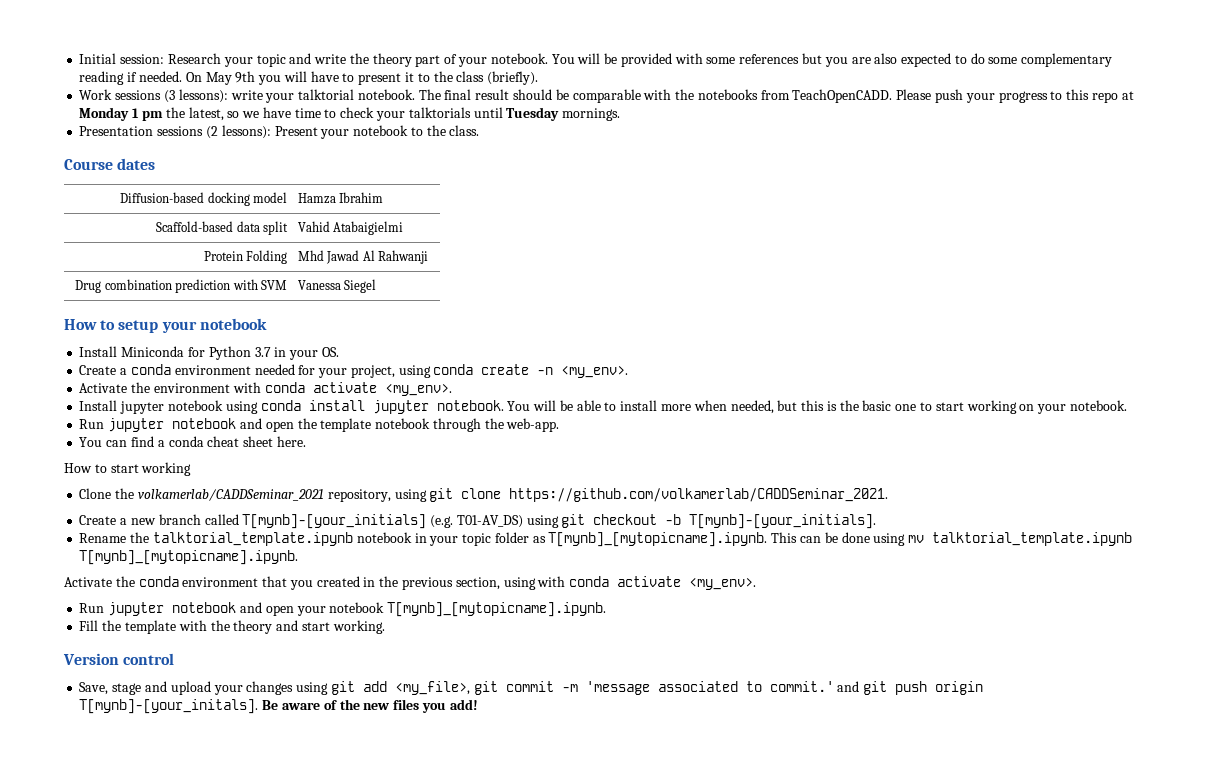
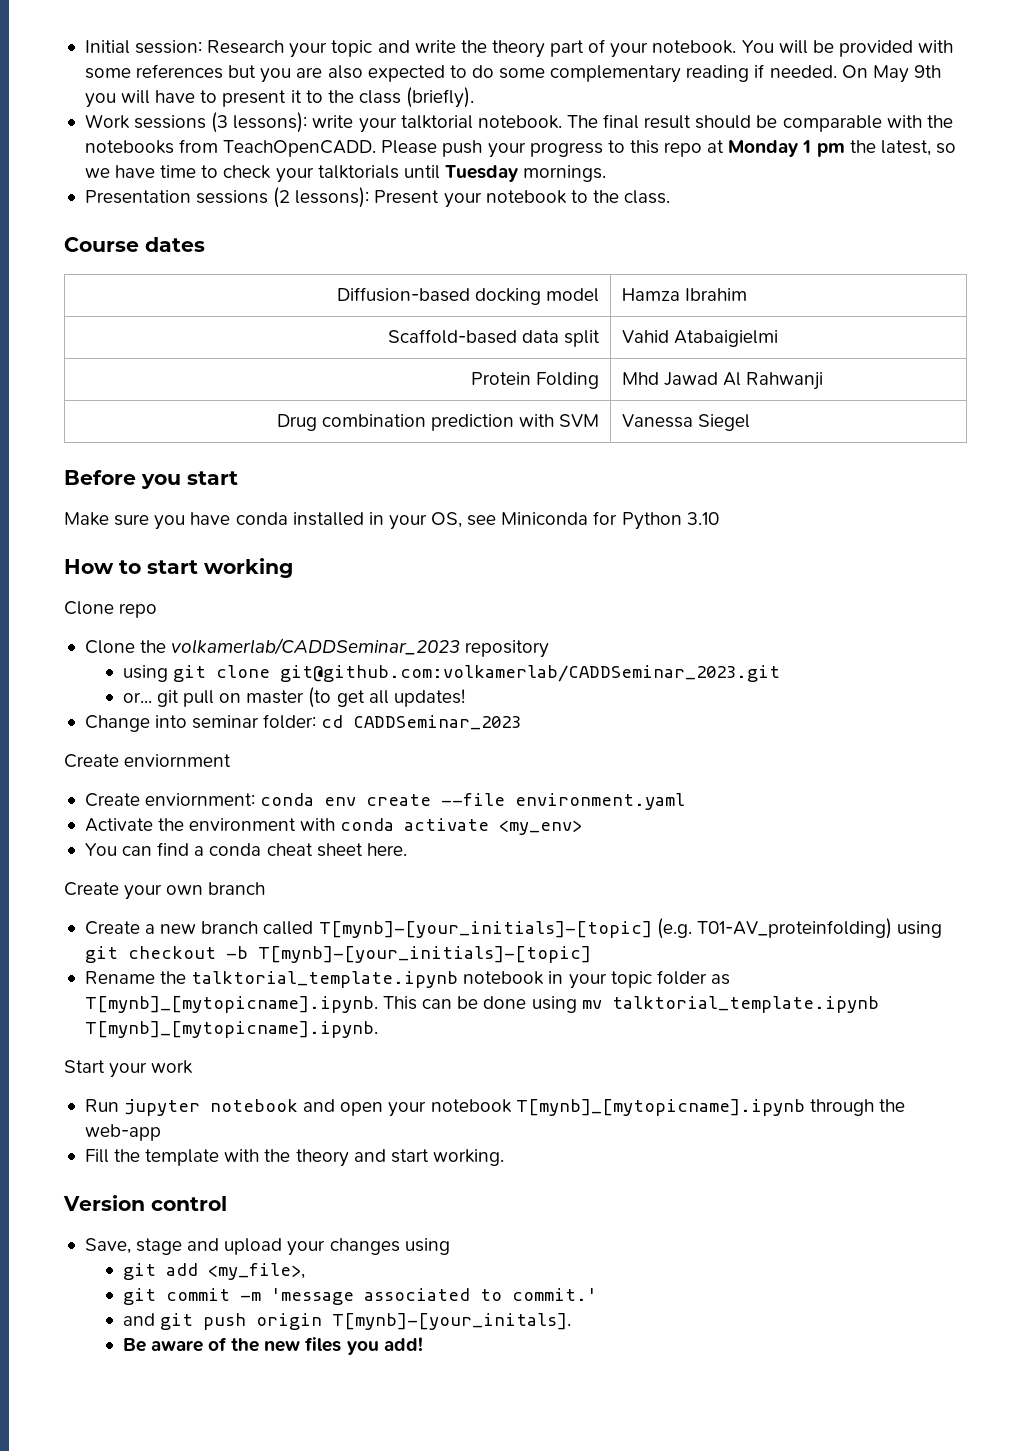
- How to setup your notebook
- Install Miniconda for Python 3.7 in your OS.
- Create a conda environment needed for your project, using conda create -n <my_env>.
+ Before you start
+ Make sure you have conda installed in your OS, see Miniconda for Python 3.10
+ How to start working
+ Clone repo
+ Clone the volkamerlab/CADDSeminar_2023 repository
+ using git clone git@github.com:volkamerlab/CADDSeminar_2023.git
+ or... git pull on master (to get all updates!
+ Change into seminar folder: cd CADDSeminar_2023
+ Create enviornment
+ Create enviornment: conda env create --file environment.yaml
- Activate the environment with conda activate <my_env>.
- Install jupyter notebook using conda install jupyter notebook. You will be able to install more when needed, but this is the basic one to start working on your notebook.
- Run jupyter notebook and open the template notebook through the web-app.
+ Activate the environment with conda activate <my_env>
- How to start working
- Clone the volkamerlab/CADDSeminar_2021 repository, using git clone https://github.com/volkamerlab/CADDSeminar_2021.
+ Create your own branch
- Create a new branch called T[mynb]-[your_initials] (e.g. T01-AV_DS) using git checkout -b T[mynb]-[your_initials].
+ Create a new branch called T[mynb]-[your_initials]-[topic] (e.g. T01-AV_proteinfolding) using git checkout -b T[mynb]-[your_initials]-[topic]
- Activate the conda environment that you created in the previous section, using with conda activate <my_env>.
+ Start your work
- Run jupyter notebook and open your notebook T[mynb]_[mytopicname].ipynb.
+ Run jupyter notebook and open your notebook T[mynb]_[mytopicname].ipynb through the web-app
- Save, stage and upload your changes using git add <my_file>, git commit -m 'message associated to commit.' and git push origin T[mynb]-[your_initals]. Be aware of the new files you add!
+ Save, stage and upload your changes using
+ git add <my_file>,
+ git commit -m 'message associated to commit.'
+ and git push origin T[mynb]-[your_initals].
+ Be aware of the new files you add!

